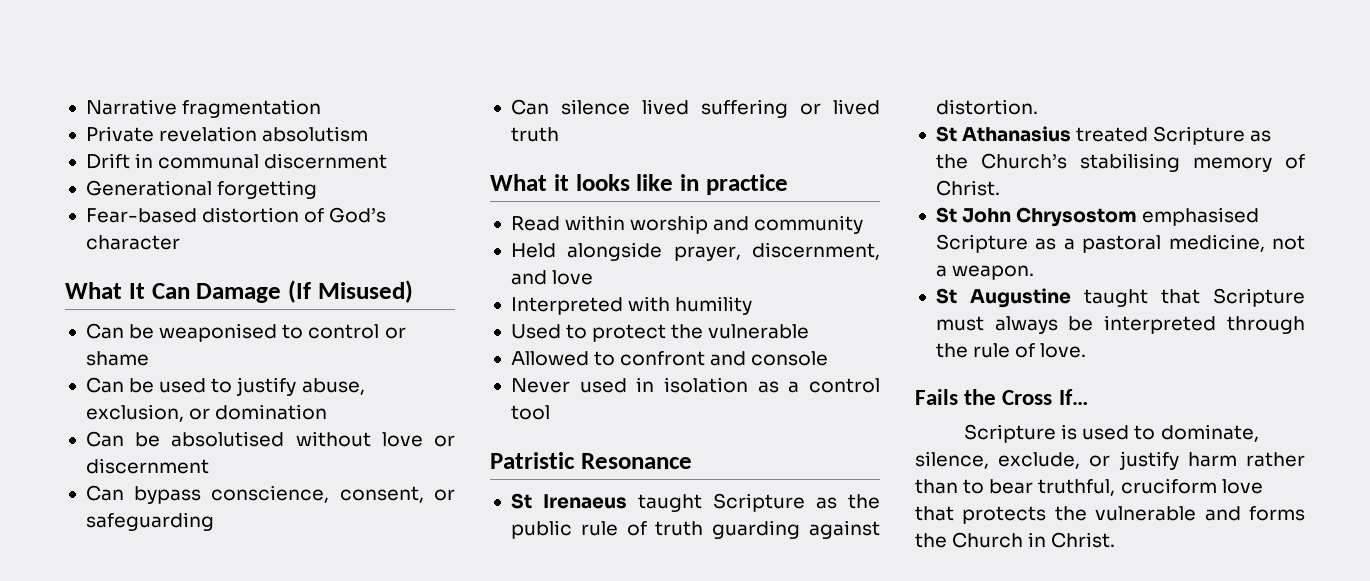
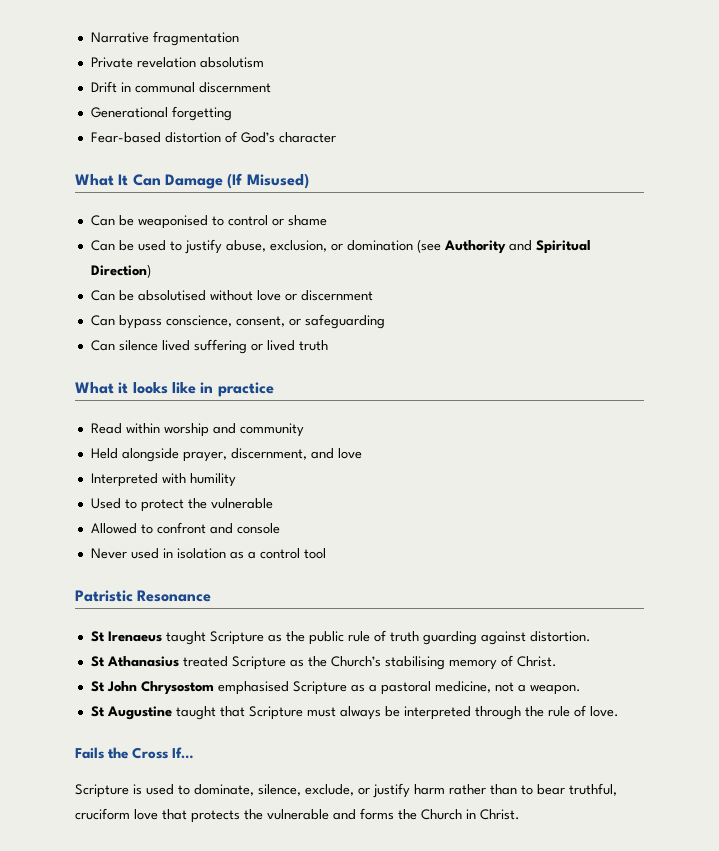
- Can be used to justify abuse, exclusion, or domination
+ Can be used to justify abuse, exclusion, or domination (see Authority and Spiritual Direction)

